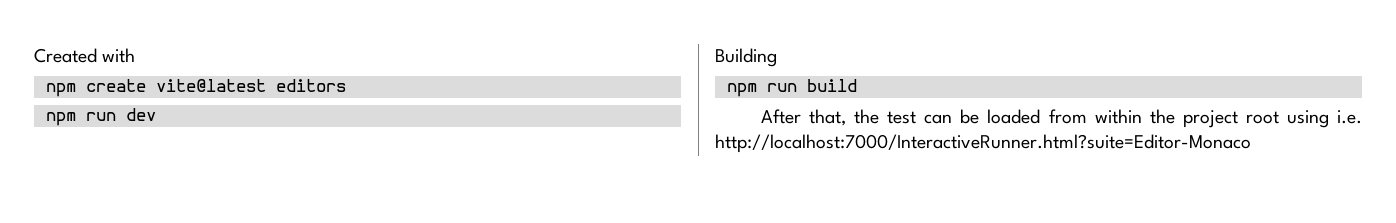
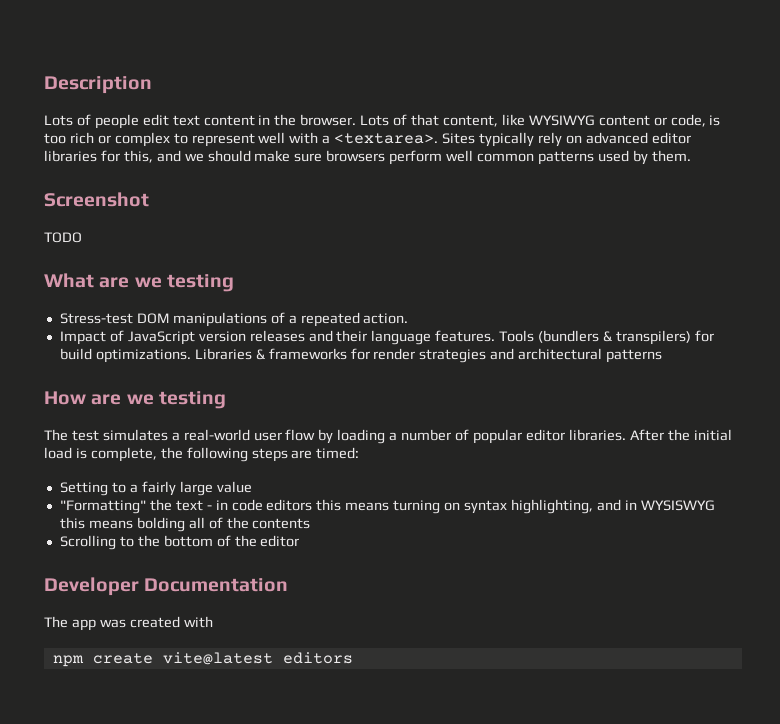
- Created with
+ Description
+ Lots of people edit text content in the browser. Lots of that content, like WYSIWYG content or code, is too rich or complex to represent well with a <textarea>. Sites typically rely on advanced editor libraries for this, and we should make sure browsers perform well common patterns used by them.
+ Screenshot
+ TODO
+ What are we testing
+ Stress-test DOM manipulations of a repeated action.
+ Impact of JavaScript version releases and their language features. Tools (bundlers & transpilers) for build optimizations. Libraries & frameworks for render strategies and architectural patterns
+ How are we testing
+ The test simulates a real-world user flow by loading a number of popular editor libraries. After the initial load is complete, the following steps are timed:
+ Setting to a fairly large value
+ "Formatting" the text - in code editors this means turning on syntax highlighting, and in WYSISWYG this means bolding all of the contents
+ Scrolling to the bottom of the editor
+ Developer Documentation
+ The app was created with
- npm run dev
- Building
- npm run build
- After that, the test can be loaded from within the project root using i.e. http://localhost:7000/InteractiveRunner.html?suite=Editor-Monaco

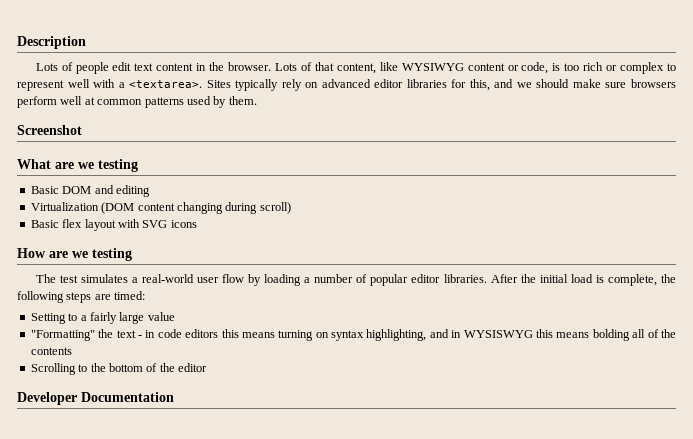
- Sites typically rely on advanced editor libraries for this, and we should make sure browsers perform well common patterns used by them.
+ Sites typically rely on advanced editor libraries for this, and we should make sure browsers perform well at common patterns used by them.
- TODO
- Stress-test DOM manipulations of a repeated action.
- Impact of JavaScript version releases and their language features. Tools (bundlers & transpilers) for build optimizations. Libraries & frameworks for render strategies and architectural patterns
+ Basic DOM and editing
+ Virtualization (DOM content changing during scroll)
+ Basic flex layout with SVG icons
- The app was created with
- npm create vite@latest editors

